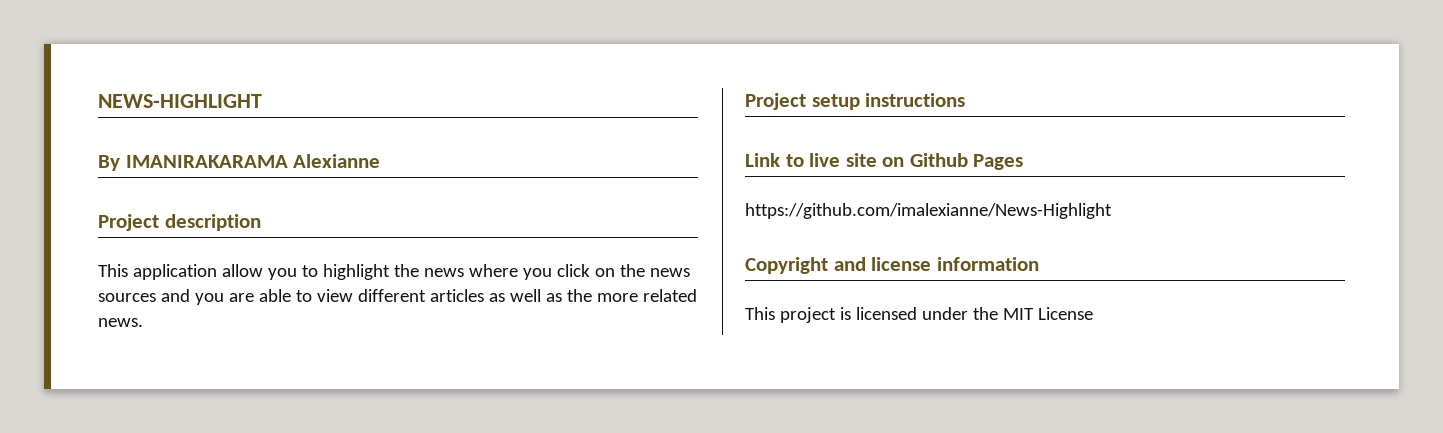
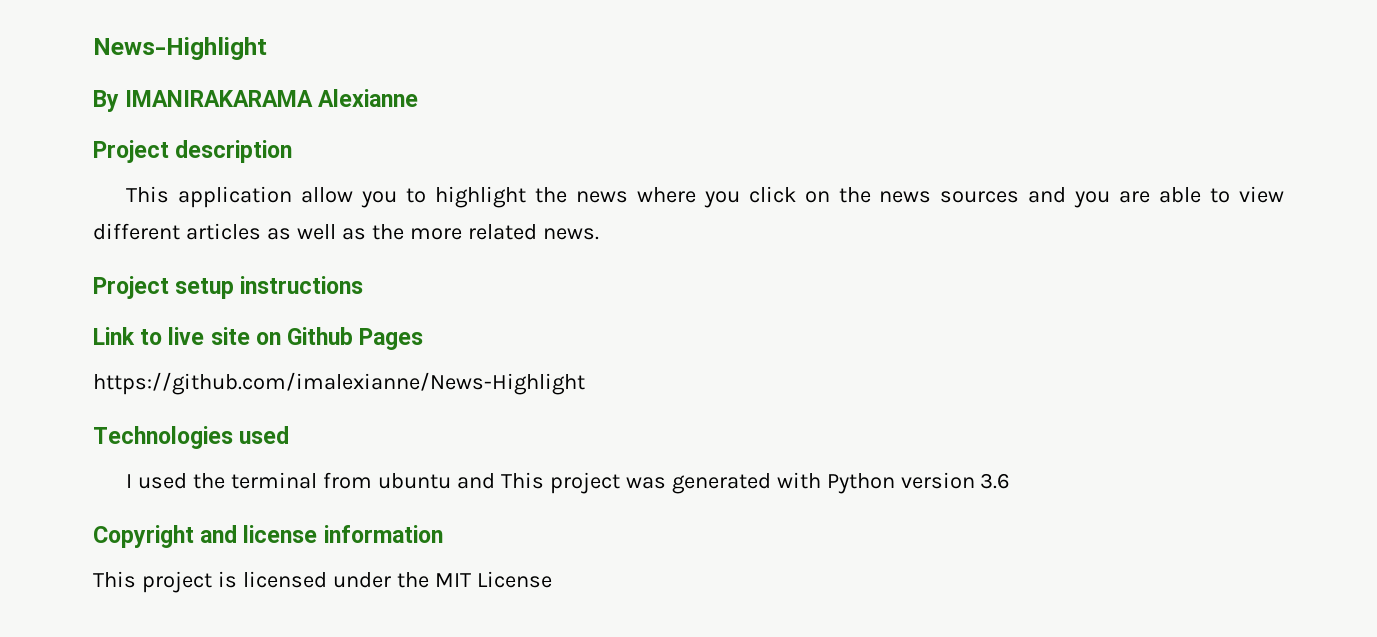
- NEWS-HIGHLIGHT
+ News-Highlight
+ Technologies used
+ I used the terminal from ubuntu and This project was generated with Python version 3.6

